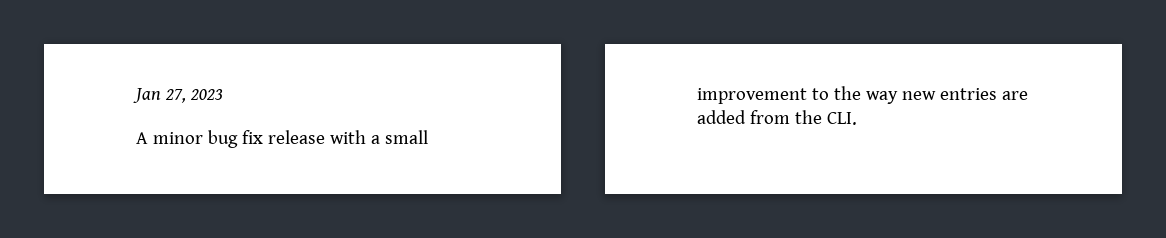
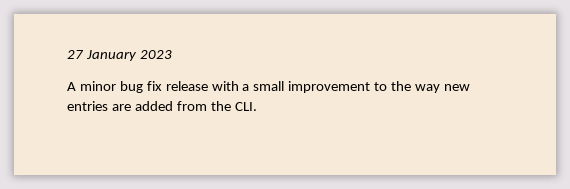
- Jan 27, 2023
+ 27 January 2023

